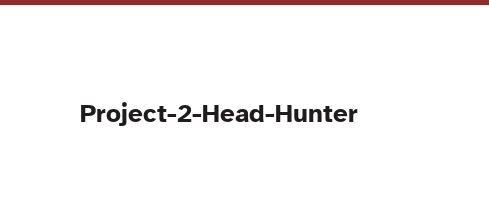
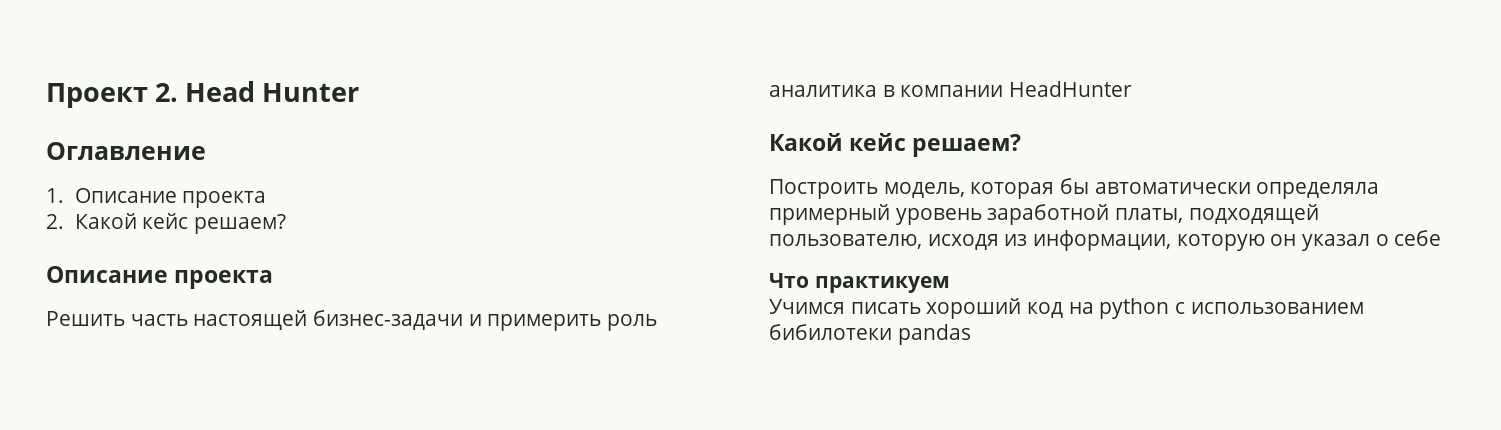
- Project-2-Head-Hunter
+ Проект 2. Head Hunter
+ Оглавление
+ 1. Описание проекта
+ 2. Какой кейс решаем?
+ Описание проекта
+ Решить часть настоящей бизнес-задачи и примерить роль аналитика в компании HeadHunter
+ Какой кейс решаем?
+ Построить модель, которая бы автоматически определяла примерный уровень заработной платы, подходящей пользователю, исходя из информации, которую он указал о себе
+ Что практикуем
+ Учимся писать хороший код на python с использованием бибилотеки pandas

